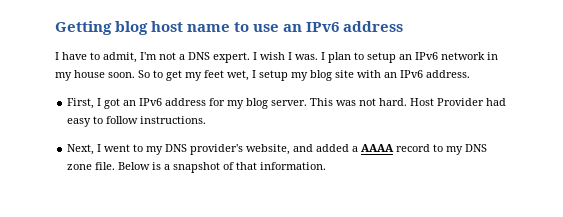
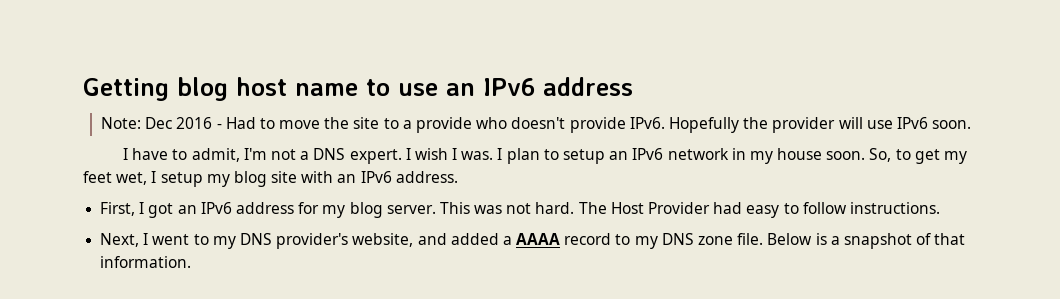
+ Note: Dec 2016 - Had to move the site to a provide who doesn't provide IPv6. Hopefully the provider will use IPv6 soon.
- So to get my feet wet, I setup my blog site with an IPv6 address.
+ So, to get my feet wet, I setup my blog site with an IPv6 address.
- Host Provider had easy to follow instructions.
+ The Host Provider had easy to follow instructions.

